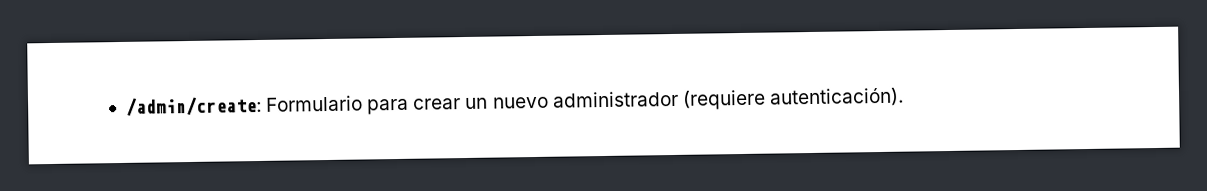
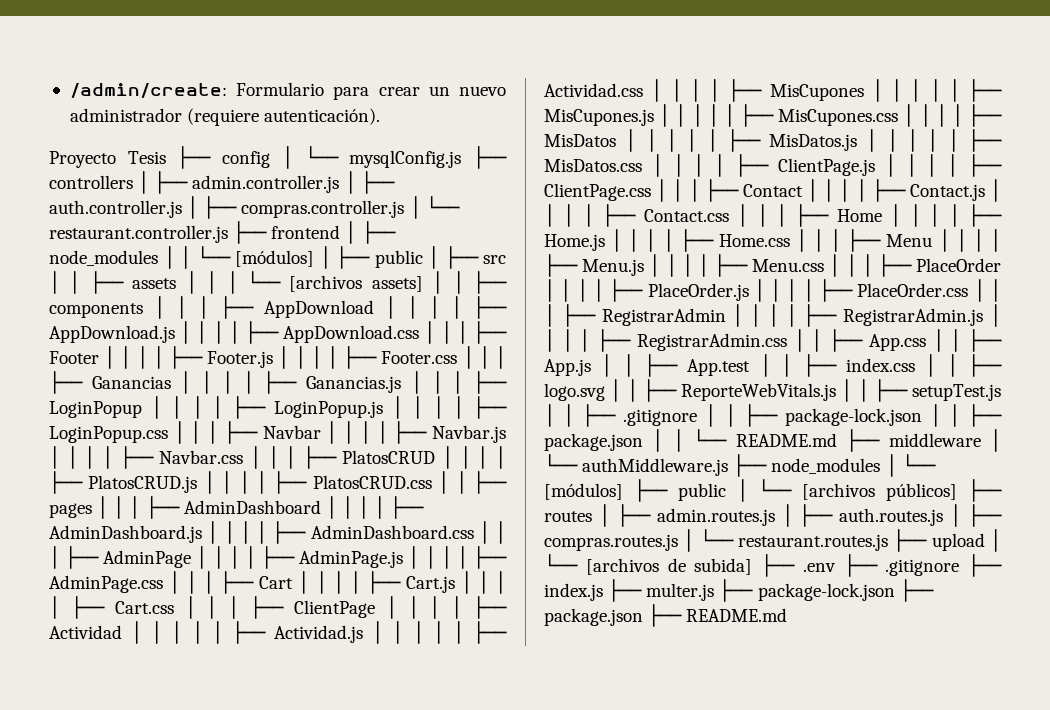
+ Proyecto Tesis ├── config │ └── mysqlConfig.js ├── controllers │ ├── admin.controller.js │ ├── auth.controller.js │ ├── compras.controller.js │ └── restaurant.controller.js ├── frontend │ ├── node_modules │ │ └── [módulos] │ ├── public │ ├── src │ │ ├── assets │ │ │ └── [archivos assets] │ │ ├── components │ │ │ ├── AppDownload │ │ │ │ ├── AppDownload.js │ │ │ │ ├── AppDownload.css │ │ │ ├── Footer │ │ │ │ ├── Footer.js │ │ │ │ ├── Footer.css │ │ │ ├── Ganancias │ │ │ │ ├── Ganancias.js │ │ │ ├── LoginPopup │ │ │ │ ├── LoginPopup.js │ │ │ │ ├── LoginPopup.css │ │ │ ├── Navbar │ │ │ │ ├── Navbar.js │ │ │ │ ├── Navbar.css │ │ │ ├── PlatosCRUD │ │ │ │ ├── PlatosCRUD.js │ │ │ │ ├── PlatosCRUD.css │ │ ├── pages │ │ │ ├── AdminDashboard │ │ │ │ ├── AdminDashboard.js │ │ │ │ ├── AdminDashboard.css │ │ │ ├── AdminPage │ │ │ │ ├── AdminPage.js │ │ │ │ ├── AdminPage.css │ │ │ ├── Cart │ │ │ │ ├── Cart.js │ │ │ │ ├── Cart.css │ │ │ ├── ClientPage │ │ │ │ ├── Actividad │ │ │ │ │ ├── Actividad.js │ │ │ │ │ ├── Actividad.css │ │ │ │ ├── MisCupones │ │ │ │ │ ├── MisCupones.js │ │ │ │ │ ├── MisCupones.css │ │ │ │ ├── MisDatos │ │ │ │ │ ├── MisDatos.js │ │ │ │ │ ├── MisDatos.css │ │ │ │ ├── ClientPage.js │ │ │ │ ├── ClientPage.css │ │ │ ├── Contact │ │ │ │ ├── Contact.js │ │ │ │ ├── Contact.css │ │ │ ├── Home │ │ │ │ ├── Home.js │ │ │ │ ├── Home.css │ │ │ ├── Menu │ │ │ │ ├── Menu.js │ │ │ │ ├── Menu.css │ │ │ ├── PlaceOrder │ │ │ │ ├── PlaceOrder.js │ │ │ │ ├── PlaceOrder.css │ │ │ ├── RegistrarAdmin │ │ │ │ ├── RegistrarAdmin.js │ │ │ │ ├── RegistrarAdmin.css │ │ ├── App.css │ │ ├── App.js │ │ ├── App.test │ │ ├── index.css │ │ ├── logo.svg │ │ ├── ReporteWebVitals.js │ │ ├── setupTest.js │ │ ├── .gitignore │ │ ├── package-lock.json │ │ ├── package.json │ │ └── README.md ├── middleware │ └── authMiddleware.js ├── node_modules │ └── [módulos] ├── public │ └── [archivos públicos] ├── routes │ ├── admin.routes.js │ ├── auth.routes.js │ ├── compras.routes.js │ └── restaurant.routes.js ├── upload │ └── [archivos de subida] ├── .env ├── .gitignore ├── index.js ├── multer.js ├── package-lock.json ├── package.json ├── README.md

